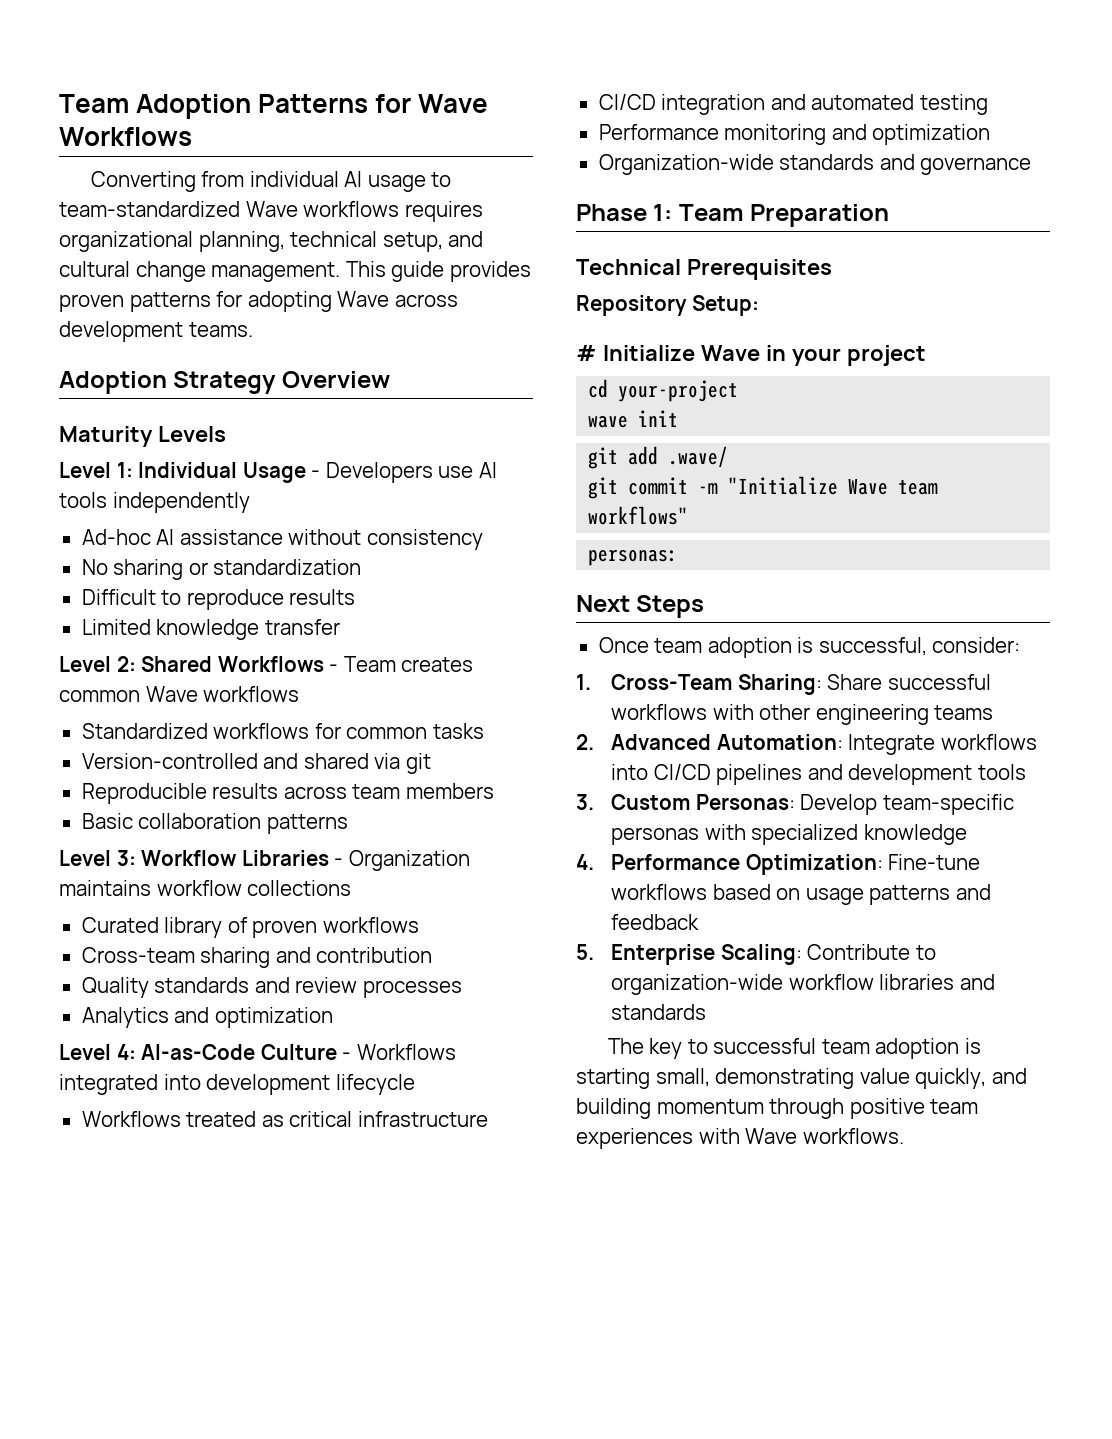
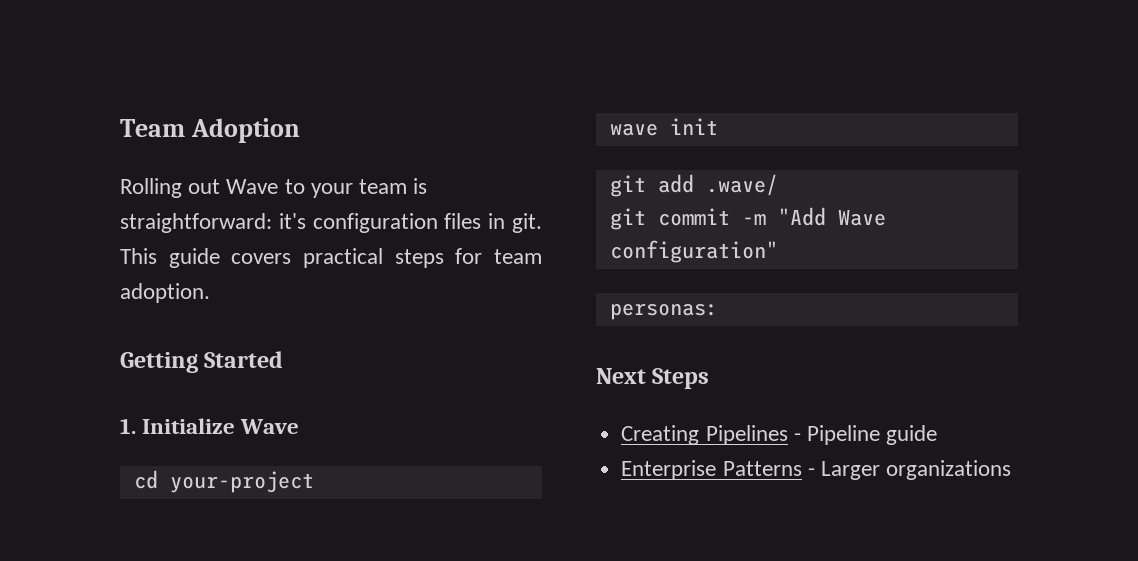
- Team Adoption Patterns for Wave Workflows
- Converting from individual AI usage to team-standardized Wave workflows requires organizational planning, technical setup, and cultural change management. This guide provides proven patterns for adopting Wave across development teams.
- Adoption Strategy Overview
- Maturity Levels
- Level 1: Individual Usage - Developers use AI tools independently
- Ad-hoc AI assistance without consistency
- No sharing or standardization
- Difficult to reproduce results
- Limited knowledge transfer
- Level 2: Shared Workflows - Team creates common Wave workflows
- Standardized workflows for common tasks
- Version-controlled and shared via git
- Reproducible results across team members
- Basic collaboration patterns
- Level 3: Workflow Libraries - Organization maintains workflow collections
- Curated library of proven workflows
- Cross-team sharing and contribution
- Quality standards and review processes
- Analytics and optimization
- Level 4: AI-as-Code Culture - Workflows integrated into development lifecycle
- Workflows treated as critical infrastructure
- CI/CD integration and automated testing
- Performance monitoring and optimization
- Organization-wide standards and governance
- Phase 1: Team Preparation
- Technical Prerequisites
- Repository Setup:
- # Initialize Wave in your project
+ Team Adoption
+ Rolling out Wave to your team is straightforward: it's configuration files in git. This guide covers practical steps for team adoption.
+ Getting Started
+ 1. Initialize Wave
- git commit -m "Initialize Wave team workflows"
+ git commit -m "Add Wave configuration"
- Once team adoption is successful, consider:
- 1. Cross-Team Sharing: Share successful workflows with other engineering teams
- 2. Advanced Automation: Integrate workflows into CI/CD pipelines and development tools
- 3. Custom Personas: Develop team-specific personas with specialized knowledge
- 4. Performance Optimization: Fine-tune workflows based on usage patterns and feedback
- 5. Enterprise Scaling: Contribute to organization-wide workflow libraries and standards
- The key to successful team adoption is starting small, demonstrating value quickly, and building momentum through positive team experiences with Wave workflows.
+ Creating Pipelines - Pipeline guide
+ Enterprise Patterns - Larger organizations

